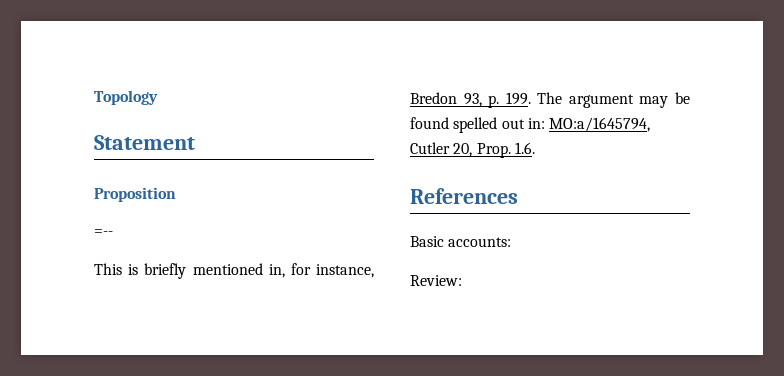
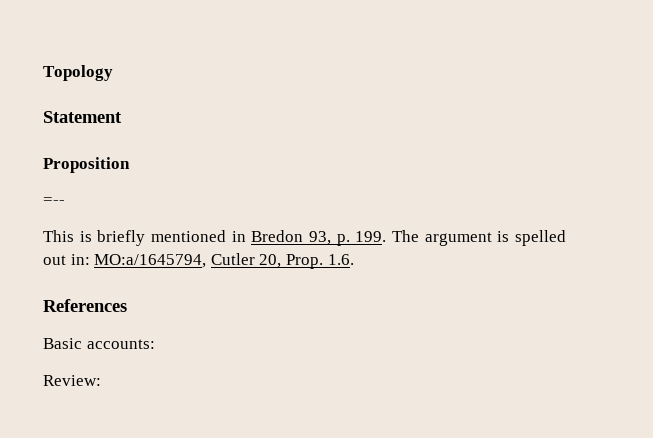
- This is briefly mentioned in, for instance, Bredon 93, p. 199. The argument may be found spelled out in: MO:a/1645794, Cutler 20, Prop.
+ This is briefly mentioned in Bredon 93, p. 199. The argument is spelled out in: MO:a/1645794, Cutler 20, Prop.

